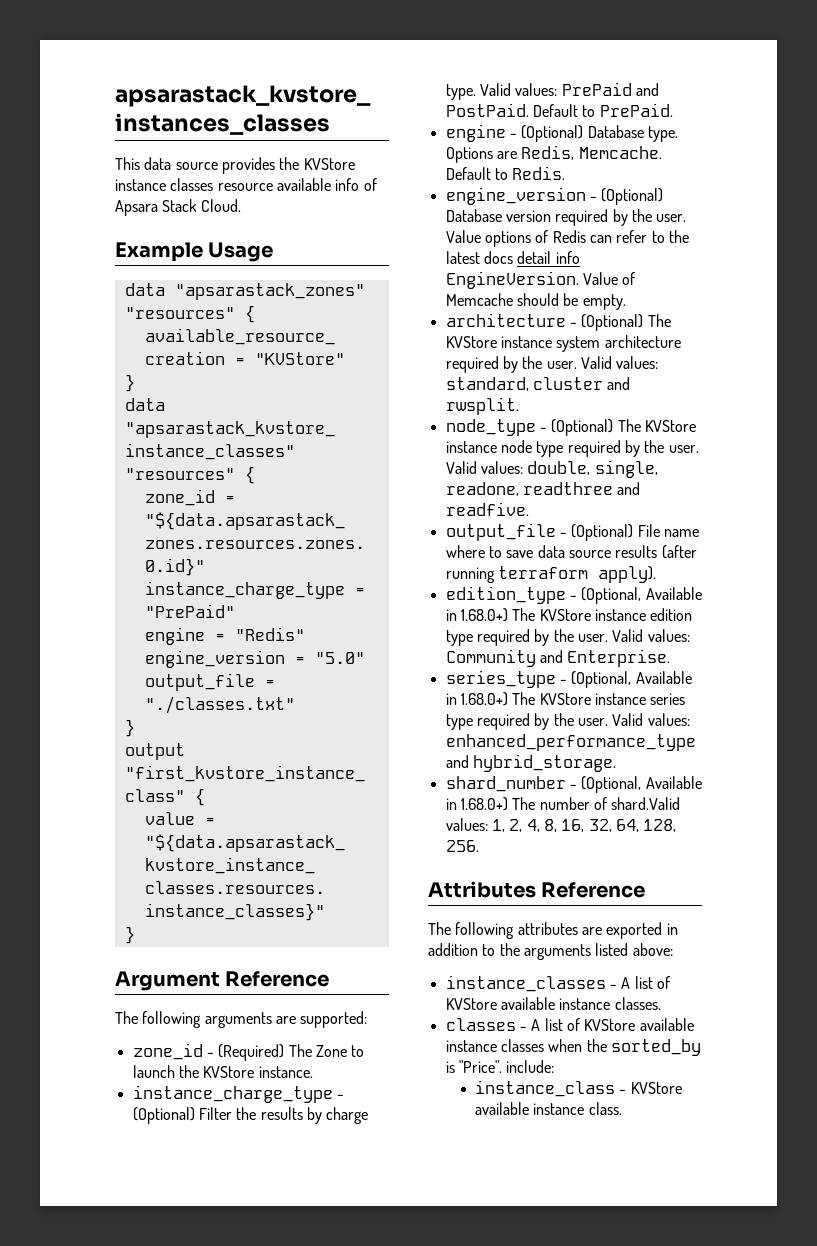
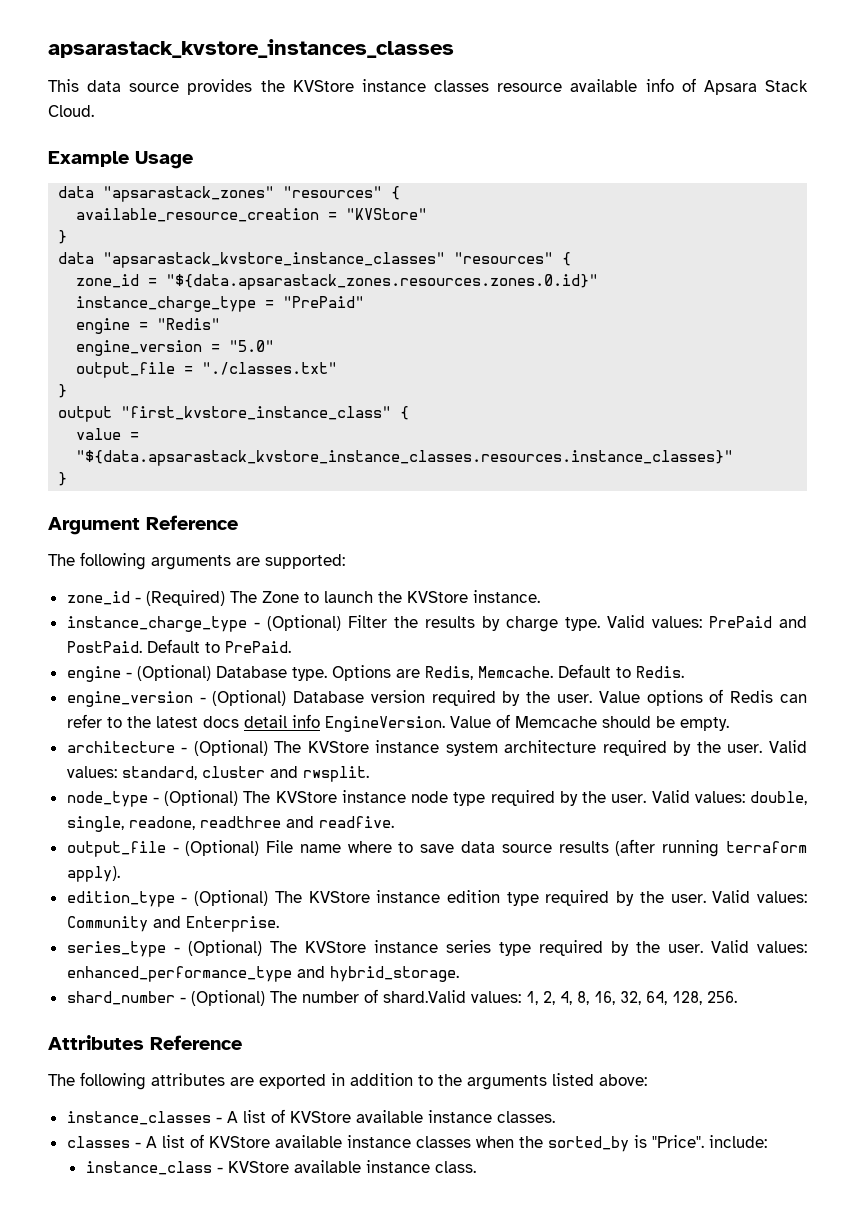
- edition_type - (Optional, Available in 1.68.0+) The KVStore instance edition type required by the user.
+ edition_type - (Optional) The KVStore instance edition type required by the user.
- series_type - (Optional, Available in 1.68.0+) The KVStore instance series type required by the user.
+ series_type - (Optional) The KVStore instance series type required by the user.
- shard_number - (Optional, Available in 1.68.0+) The number of shard.Valid values: 1, 2, 4, 8, 16, 32, 64, 128, 256.
+ shard_number - (Optional) The number of shard.Valid values: 1, 2, 4, 8, 16, 32, 64, 128, 256.

